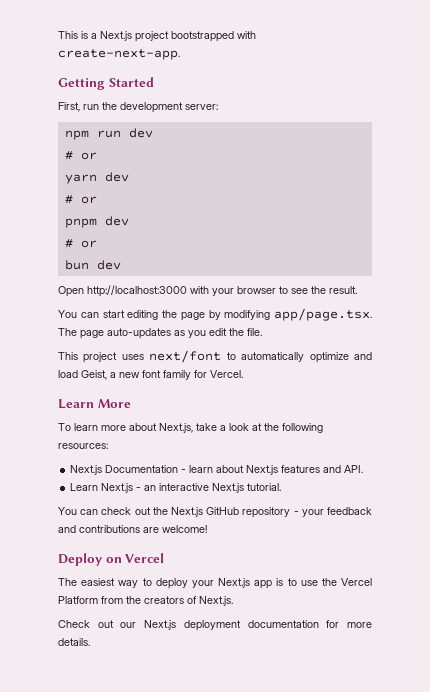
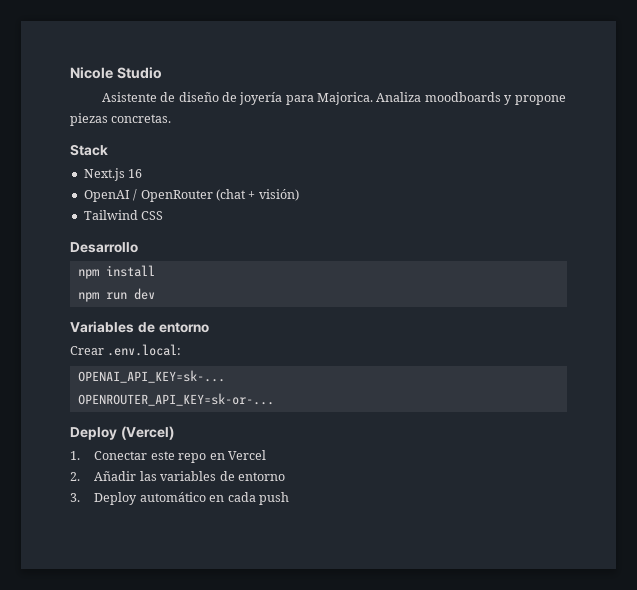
- This is a Next.js project bootstrapped with create-next-app.
- Getting Started
- First, run the development server:
+ Nicole Studio
+ Asistente de diseño de joyería para Majorica. Analiza moodboards y propone piezas concretas.
+ Stack
+ Next.js 16
+ OpenAI / OpenRouter (chat + visión)
+ Tailwind CSS
+ Desarrollo
+ npm install
  npm run dev
- # or
- yarn dev
- # or
- pnpm dev
- # or
- bun dev
- Open http://localhost:3000 with your browser to see the result.
- You can start editing the page by modifying app/page.tsx. The page auto-updates as you edit the file.
- This project uses next/font to automatically optimize and load Geist, a new font family for Vercel.
- Learn More
- To learn more about Next.js, take a look at the following resources:
- Next.js Documentation - learn about Next.js features and API.
- Learn Next.js - an interactive Next.js tutorial.
- You can check out the Next.js GitHub repository - your feedback and contributions are welcome!
- Deploy on Vercel
- The easiest way to deploy your Next.js app is to use the Vercel Platform from the creators of Next.js.
- Check out our Next.js deployment documentation for more details.
+ Variables de entorno
+ Crear .env.local:
+ OPENAI_API_KEY=sk-...
+ OPENROUTER_API_KEY=sk-or-...
+ Deploy (Vercel)
+ 1. Conectar este repo en Vercel
+ 2. Añadir las variables de entorno
+ 3. Deploy automático en cada push

